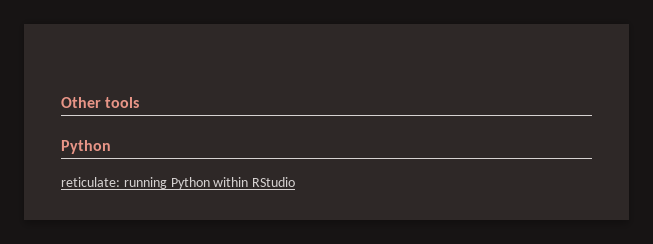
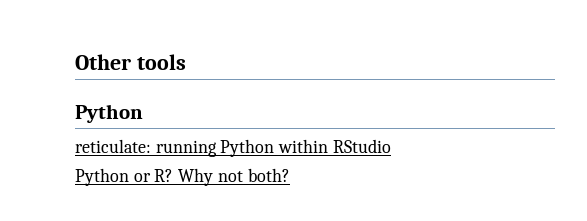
+ Python or R? Why not both?

